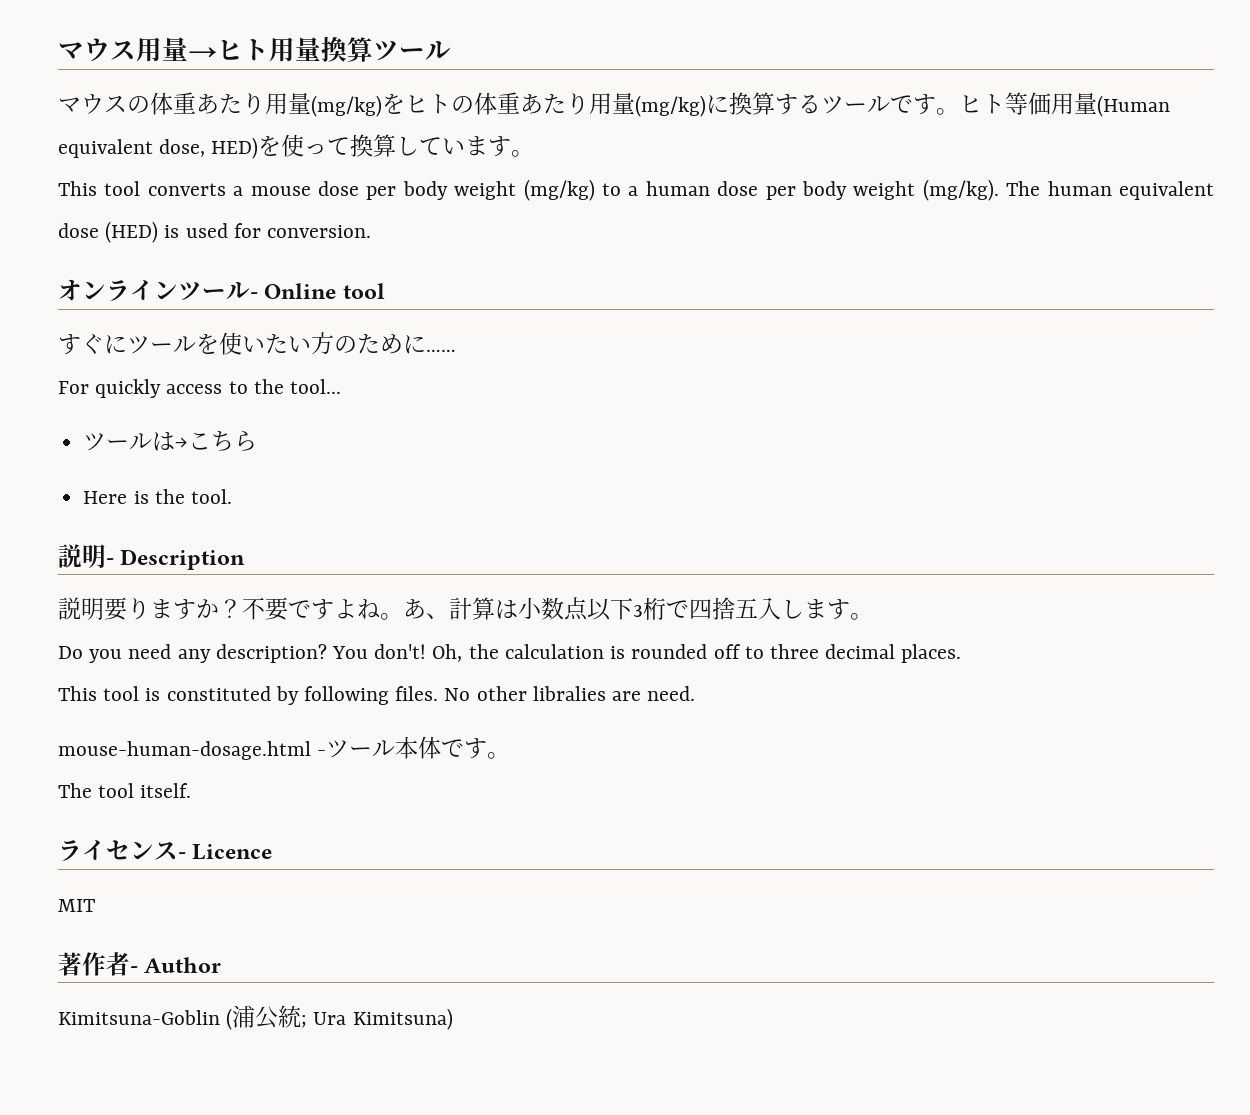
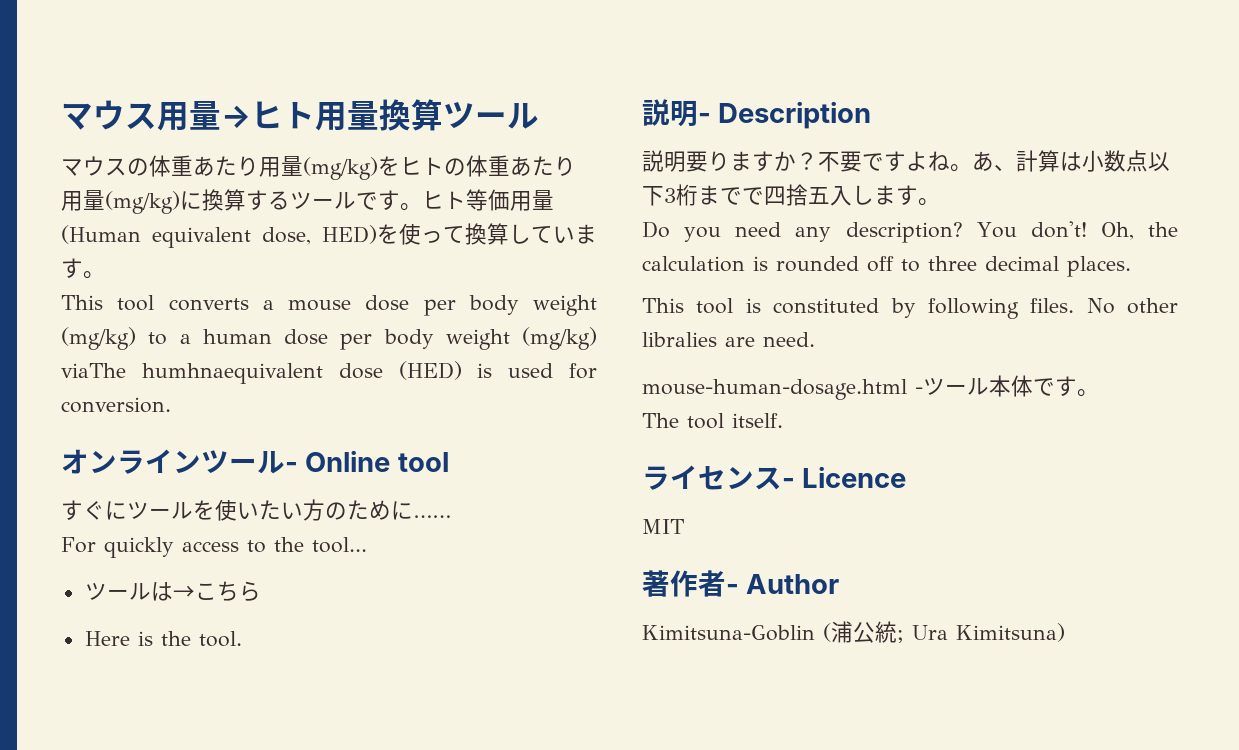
- This tool converts a mouse dose per body weight (mg/kg) to a human dose per body weight (mg/kg). The human equivalent dose (HED) is used for conversion.
+ This tool converts a mouse dose per body weight (mg/kg) to a human dose per body weight (mg/kg) viaThe humhnaequivalent dose (HED) is used for conversion.
- あ、計算は小数点以下3桁で四捨五入します。
+ あ、計算は小数点以下3桁までで四捨五入します。

